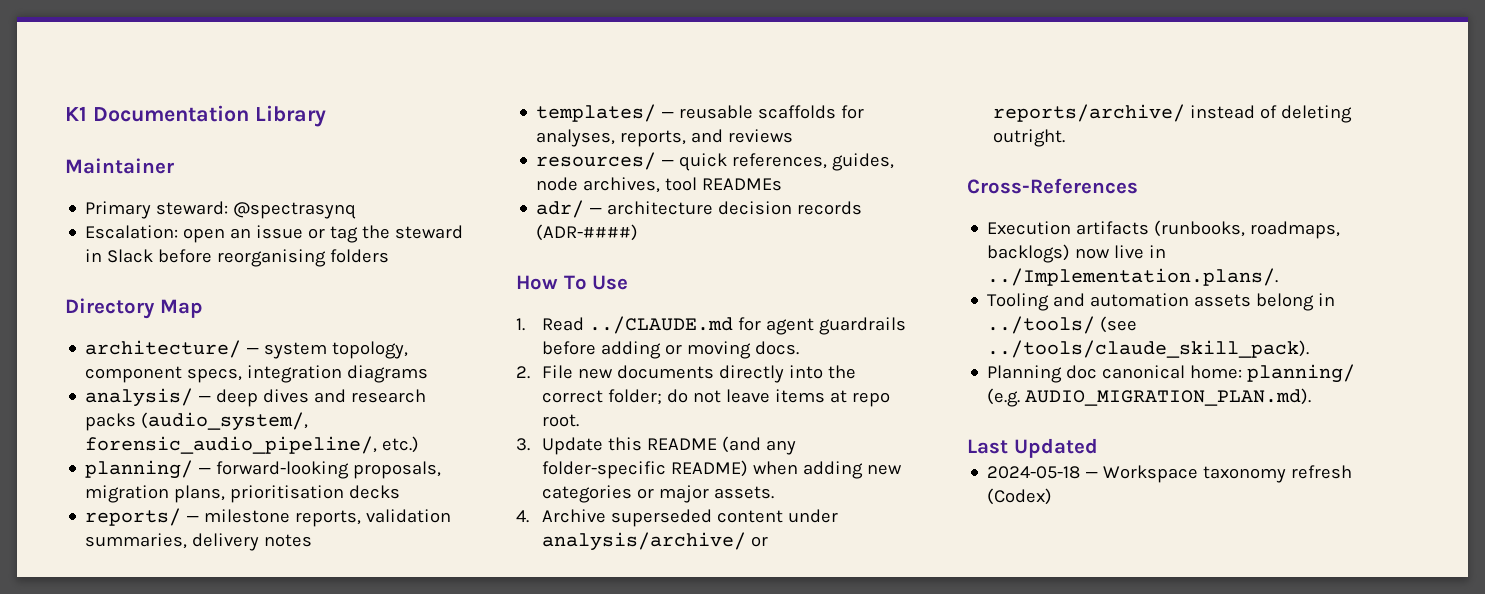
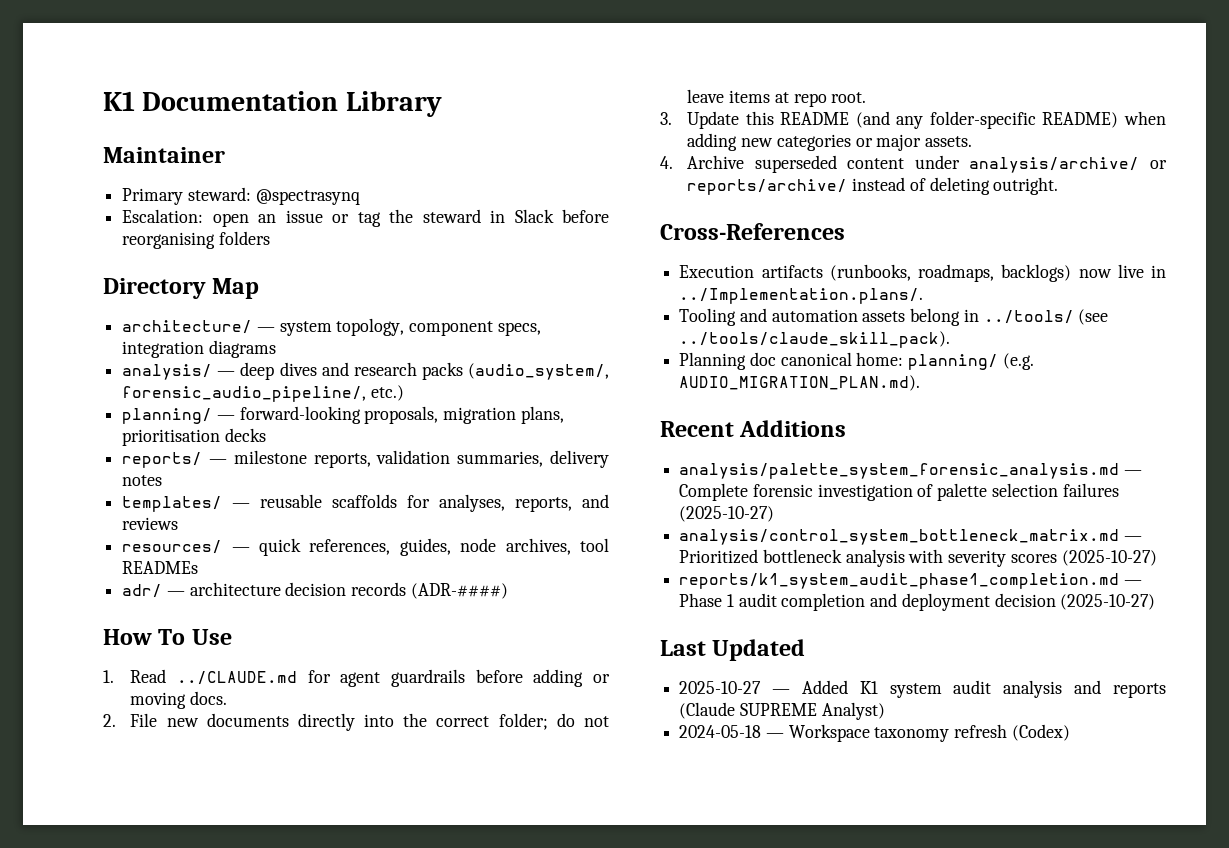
+ Recent Additions
+ analysis/palette_system_forensic_analysis.md — Complete forensic investigation of palette selection failures (2025-10-27)
+ analysis/control_system_bottleneck_matrix.md — Prioritized bottleneck analysis with severity scores (2025-10-27)
+ reports/k1_system_audit_phase1_completion.md — Phase 1 audit completion and deployment decision (2025-10-27)
  Last Updated
+ 2025-10-27 — Added K1 system audit analysis and reports (Claude SUPREME Analyst)

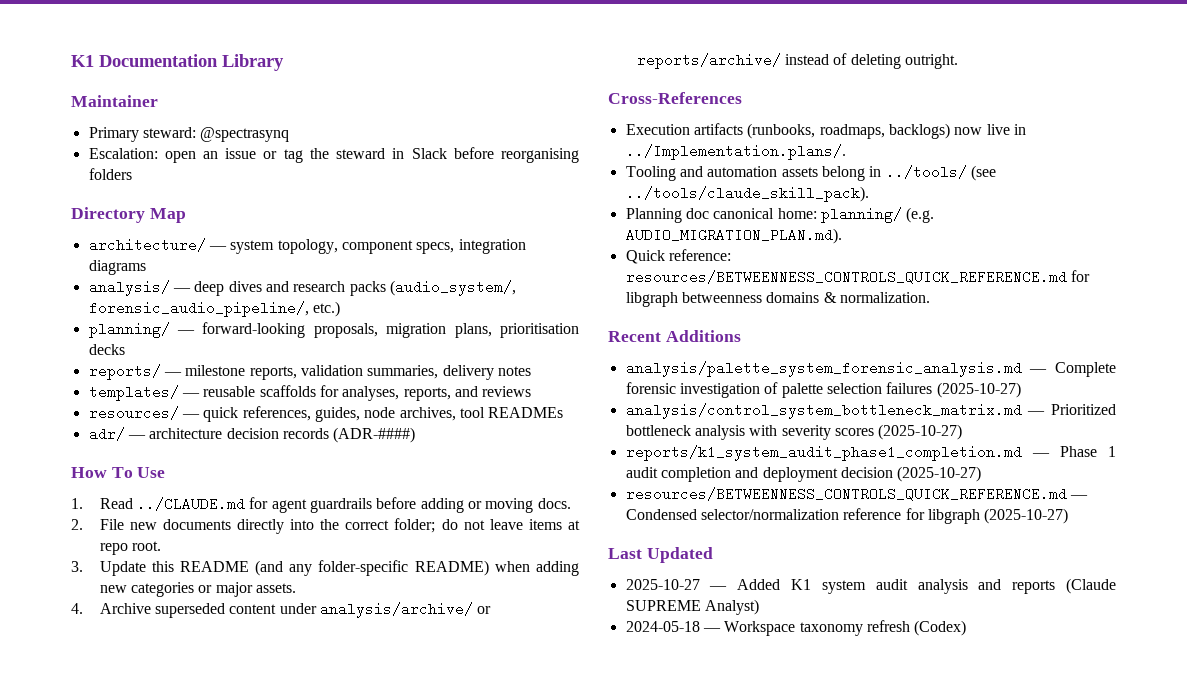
+ Quick reference: resources/BETWEENNESS_CONTROLS_QUICK_REFERENCE.md for libgraph betweenness domains & normalization.
+ resources/BETWEENNESS_CONTROLS_QUICK_REFERENCE.md — Condensed selector/normalization reference for libgraph (2025-10-27)

